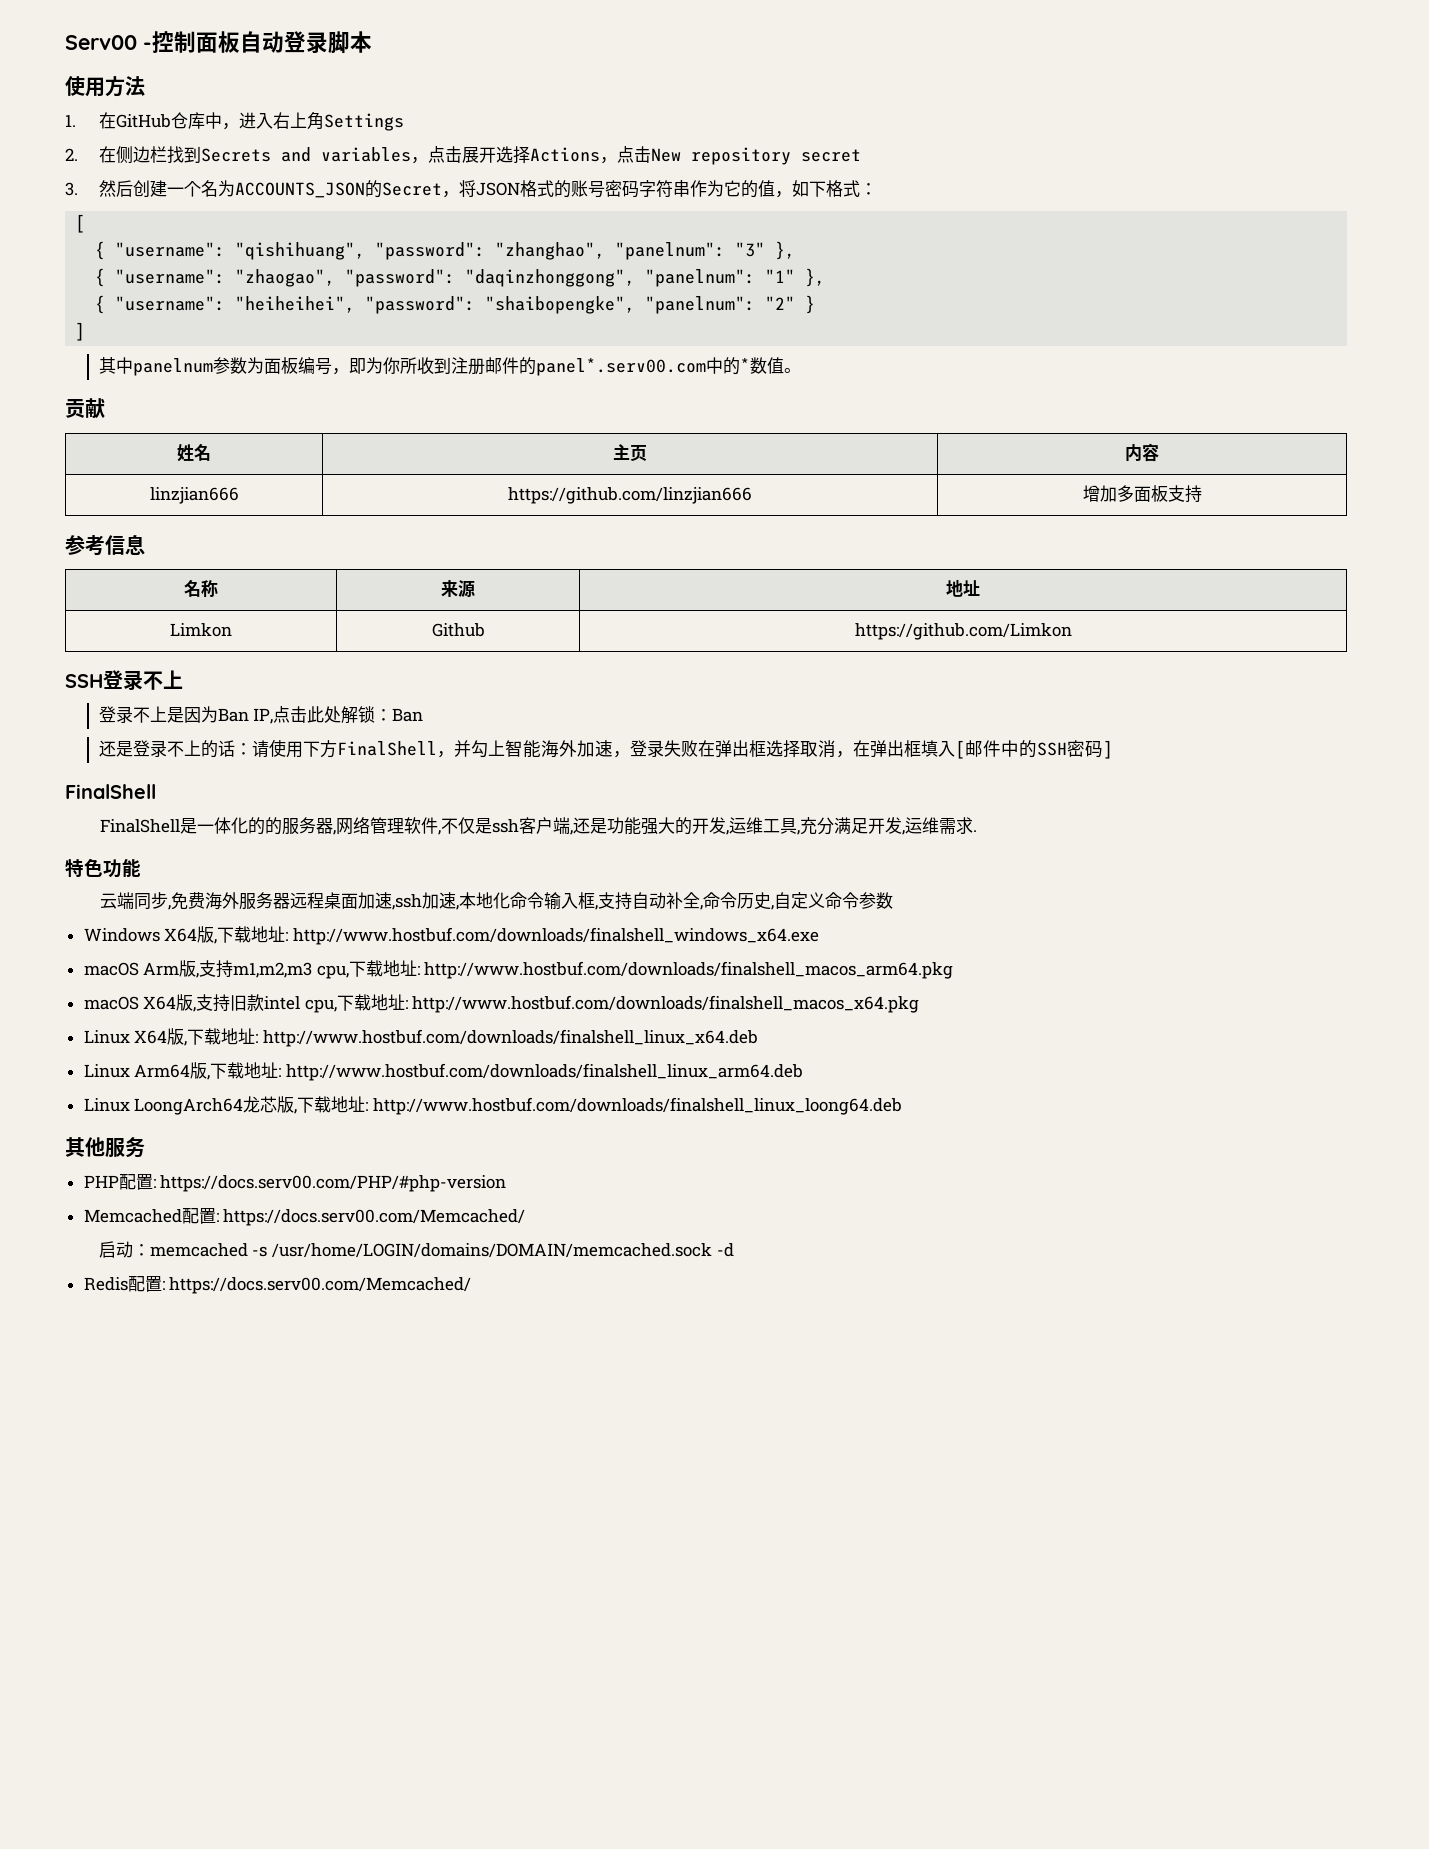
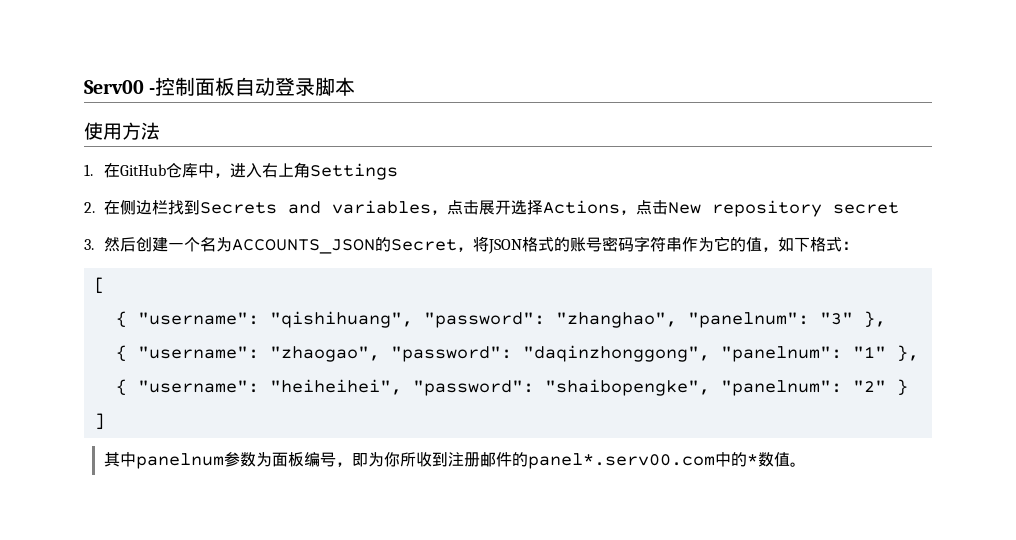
- 贡献
- 姓名 | 主页 | 内容
- linzjian666 | https://github.com/linzjian666 | 增加多面板支持
- 参考信息
- 名称 | 来源 | 地址
- Limkon | Github | https://github.com/Limkon
- SSH登录不上
- 登录不上是因为Ban IP,点击此处解锁：Ban
- 还是登录不上的话：请使用下方FinalShell，并勾上智能海外加速，登录失败在弹出框选择取消，在弹出框填入[邮件中的SSH密码]
- FinalShell
- FinalShell是一体化的的服务器,网络管理软件,不仅是ssh客户端,还是功能强大的开发,运维工具,充分满足开发,运维需求.
- 特色功能
- 云端同步,免费海外服务器远程桌面加速,ssh加速,本地化命令输入框,支持自动补全,命令历史,自定义命令参数
- Windows X64版,下载地址: http://www.hostbuf.com/downloads/finalshell_windows_x64.exe
- macOS Arm版,支持m1,m2,m3 cpu,下载地址: http://www.hostbuf.com/downloads/finalshell_macos_arm64.pkg
- macOS X64版,支持旧款intel cpu,下载地址: http://www.hostbuf.com/downloads/finalshell_macos_x64.pkg
- Linux X64版,下载地址: http://www.hostbuf.com/downloads/finalshell_linux_x64.deb
- Linux Arm64版,下载地址: http://www.hostbuf.com/downloads/finalshell_linux_arm64.deb
- Linux LoongArch64龙芯版,下载地址: http://www.hostbuf.com/downloads/finalshell_linux_loong64.deb
- 其他服务
- PHP配置: https://docs.serv00.com/PHP/#php-version
- Memcached配置: https://docs.serv00.com/Memcached/
- 启动：memcached -s /usr/home/LOGIN/domains/DOMAIN/memcached.sock -d
- Redis配置: https://docs.serv00.com/Memcached/

